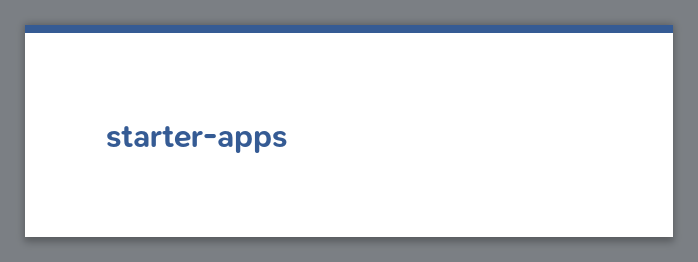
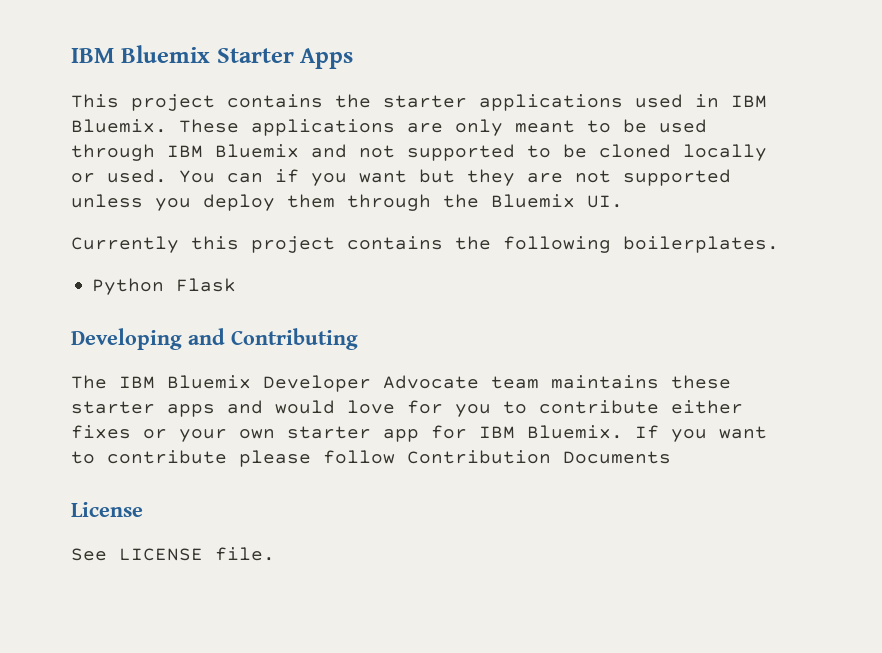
- starter-apps
+ IBM Bluemix Starter Apps
+ This project contains the starter applications used in IBM Bluemix. These applications are only meant to be used through IBM Bluemix and not supported to be cloned locally or used. You can if you want but they are not supported unless you deploy them through the Bluemix UI.
+ Currently this project contains the following boilerplates.
+ Python Flask
+ Developing and Contributing
+ The IBM Bluemix Developer Advocate team maintains these starter apps and would love for you to contribute either fixes or your own starter app for IBM Bluemix. If you want to contribute please follow Contribution Documents
+ License
+ See LICENSE file.

